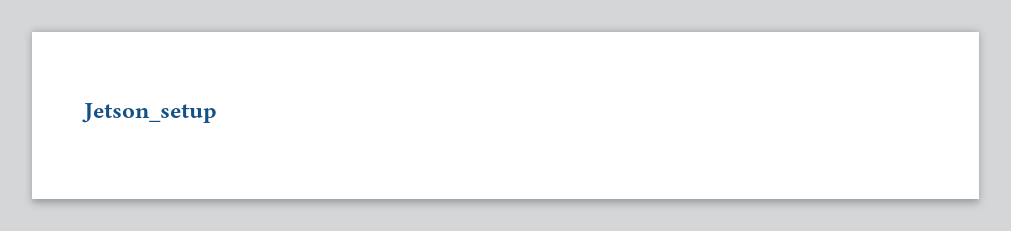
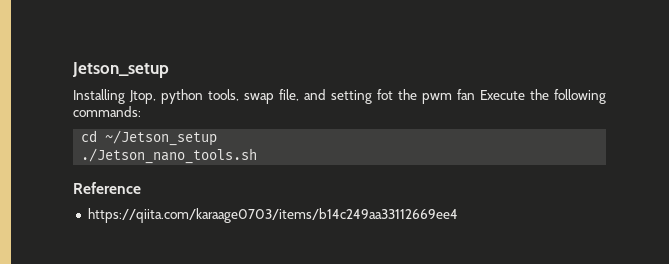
+ Installing Jtop, python tools, swap file, and setting fot the pwm fan Execute the following commands:
+ cd ~/Jetson_setup
+ ./Jetson_nano_tools.sh
+ Reference
+ https://qiita.com/karaage0703/items/b14c249aa33112669ee4

